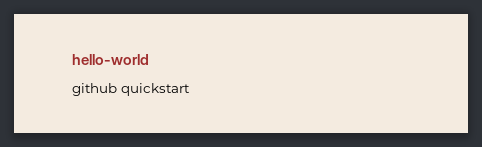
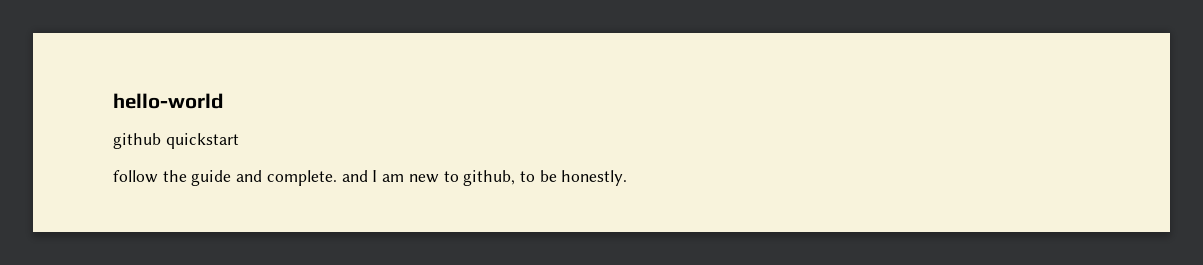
+ follow the guide and complete. and I am new to github, to be honestly.

